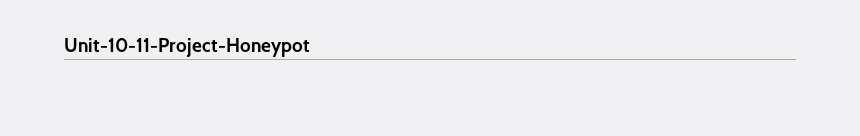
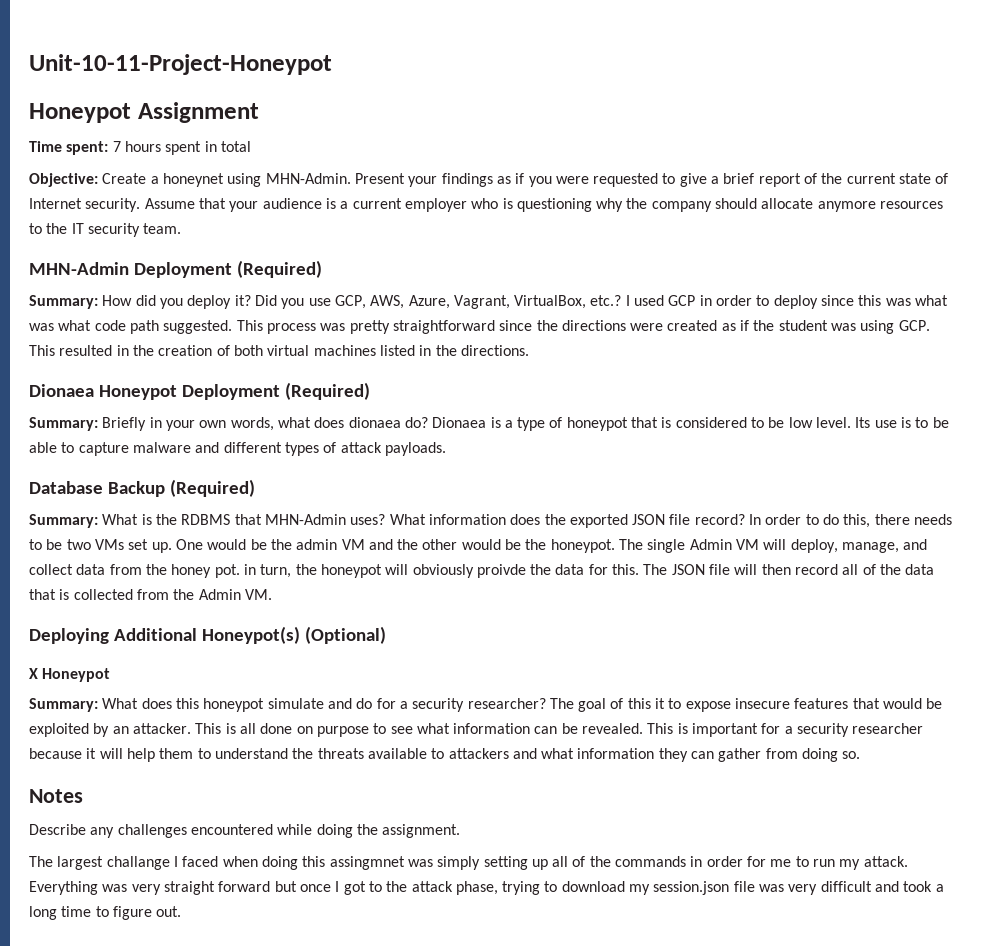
+ Honeypot Assignment
+ Time spent: 7 hours spent in total
+ Objective: Create a honeynet using MHN-Admin. Present your findings as if you were requested to give a brief report of the current state of Internet security. Assume that your audience is a current employer who is questioning why the company should allocate anymore resources to the IT security team.
+ MHN-Admin Deployment (Required)
+ Summary: How did you deploy it? Did you use GCP, AWS, Azure, Vagrant, VirtualBox, etc.? I used GCP in order to deploy since this was what was what code path suggested. This process was pretty straightforward since the directions were created as if the student was using GCP. This resulted in the creation of both virtual machines listed in the directions.
+ Dionaea Honeypot Deployment (Required)
+ Summary: Briefly in your own words, what does dionaea do? Dionaea is a type of honeypot that is considered to be low level. Its use is to be able to capture malware and different types of attack payloads.
+ Database Backup (Required)
+ Summary: What is the RDBMS that MHN-Admin uses? What information does the exported JSON file record? In order to do this, there needs to be two VMs set up. One would be the admin VM and the other would be the honeypot. The single Admin VM will deploy, manage, and collect data from the honey pot. in turn, the honeypot will obviously proivde the data for this. The JSON file will then record all of the data that is collected from the Admin VM.
+ Deploying Additional Honeypot(s) (Optional)
+ X Honeypot
+ Summary: What does this honeypot simulate and do for a security researcher? The goal of this it to expose insecure features that would be exploited by an attacker. This is all done on purpose to see what information can be revealed. This is important for a security researcher because it will help them to understand the threats available to attackers and what information they can gather from doing so.
+ Notes
+ Describe any challenges encountered while doing the assignment.
+ The largest challange I faced when doing this assingmnet was simply setting up all of the commands in order for me to run my attack. Everything was very straight forward but once I got to the attack phase, trying to download my session.json file was very difficult and took a long time to figure out.

